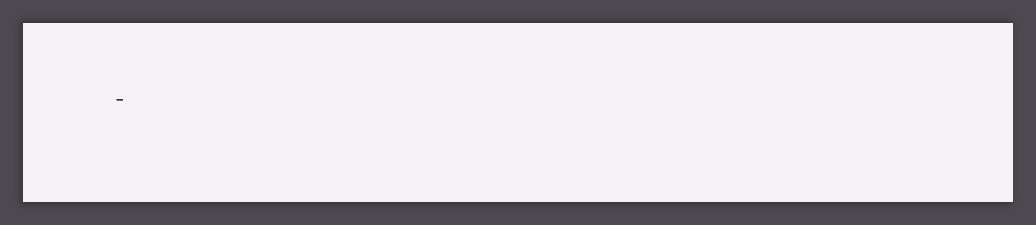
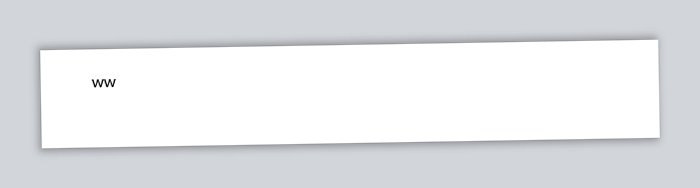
- -
+ ww

